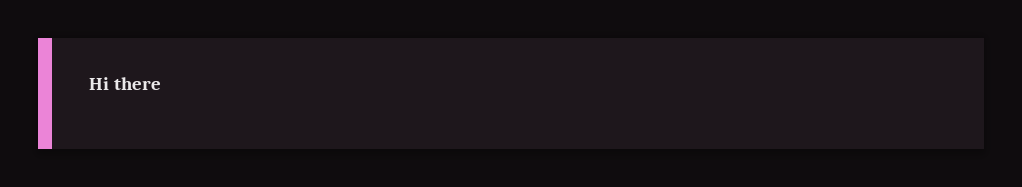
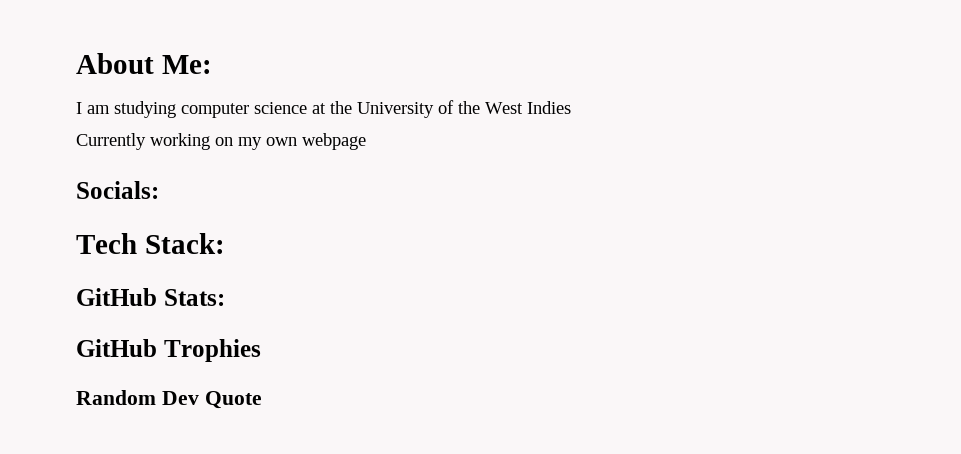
- Hi there
+ About Me:
+ I am studying computer science at the University of the West Indies
+ Currently working on my own webpage
+ Socials:
+ Tech Stack:
+ GitHub Stats:
+ GitHub Trophies
+ Random Dev Quote

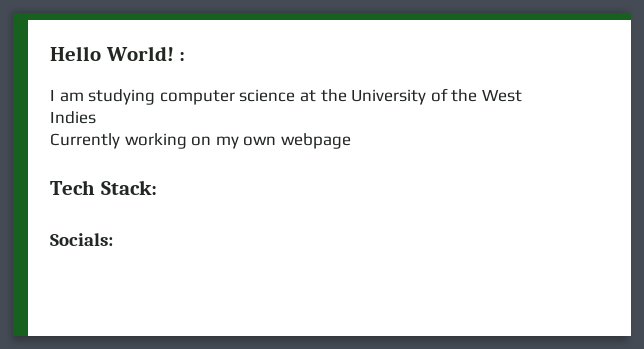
- About Me:
+ Hello World! :
- Socials:
- GitHub Stats:
- GitHub Trophies
- Random Dev Quote
+ Socials:

